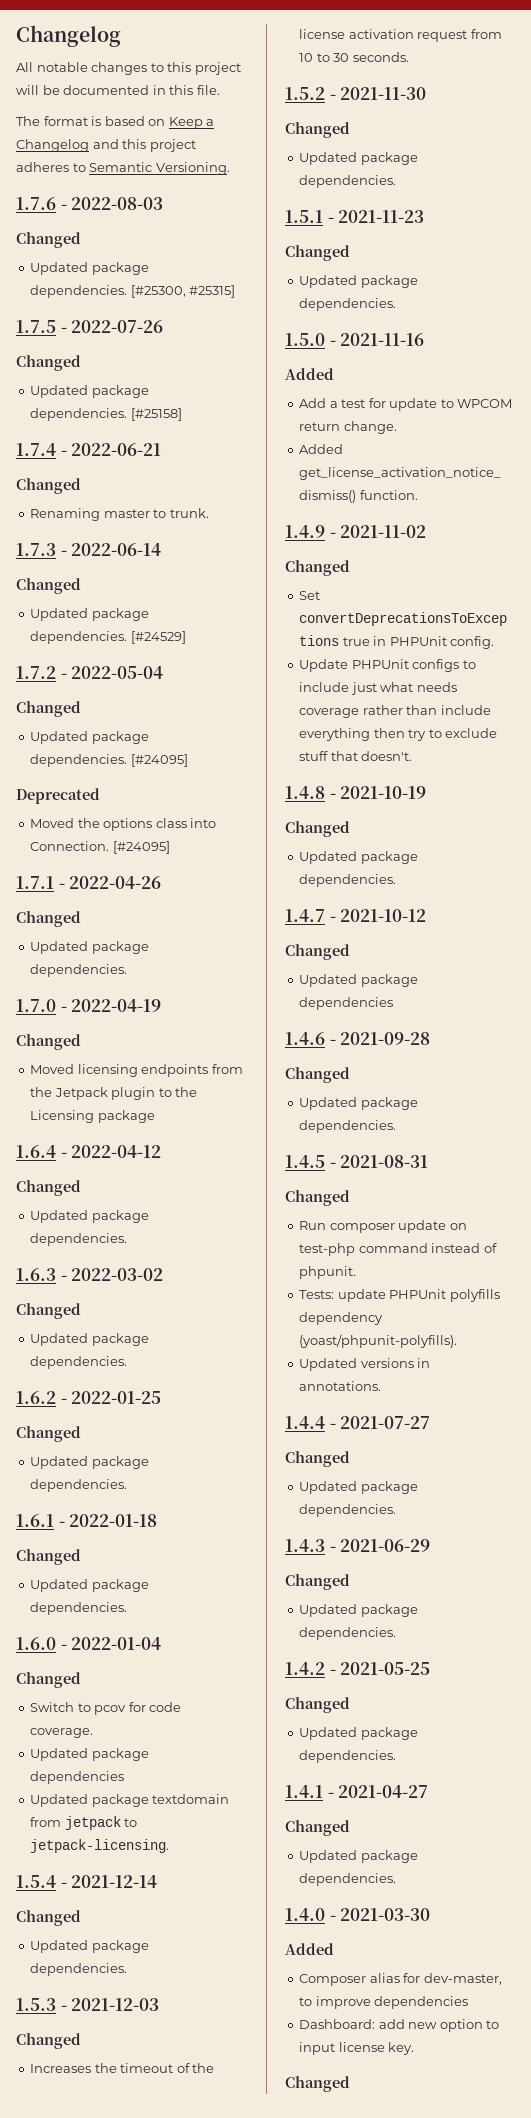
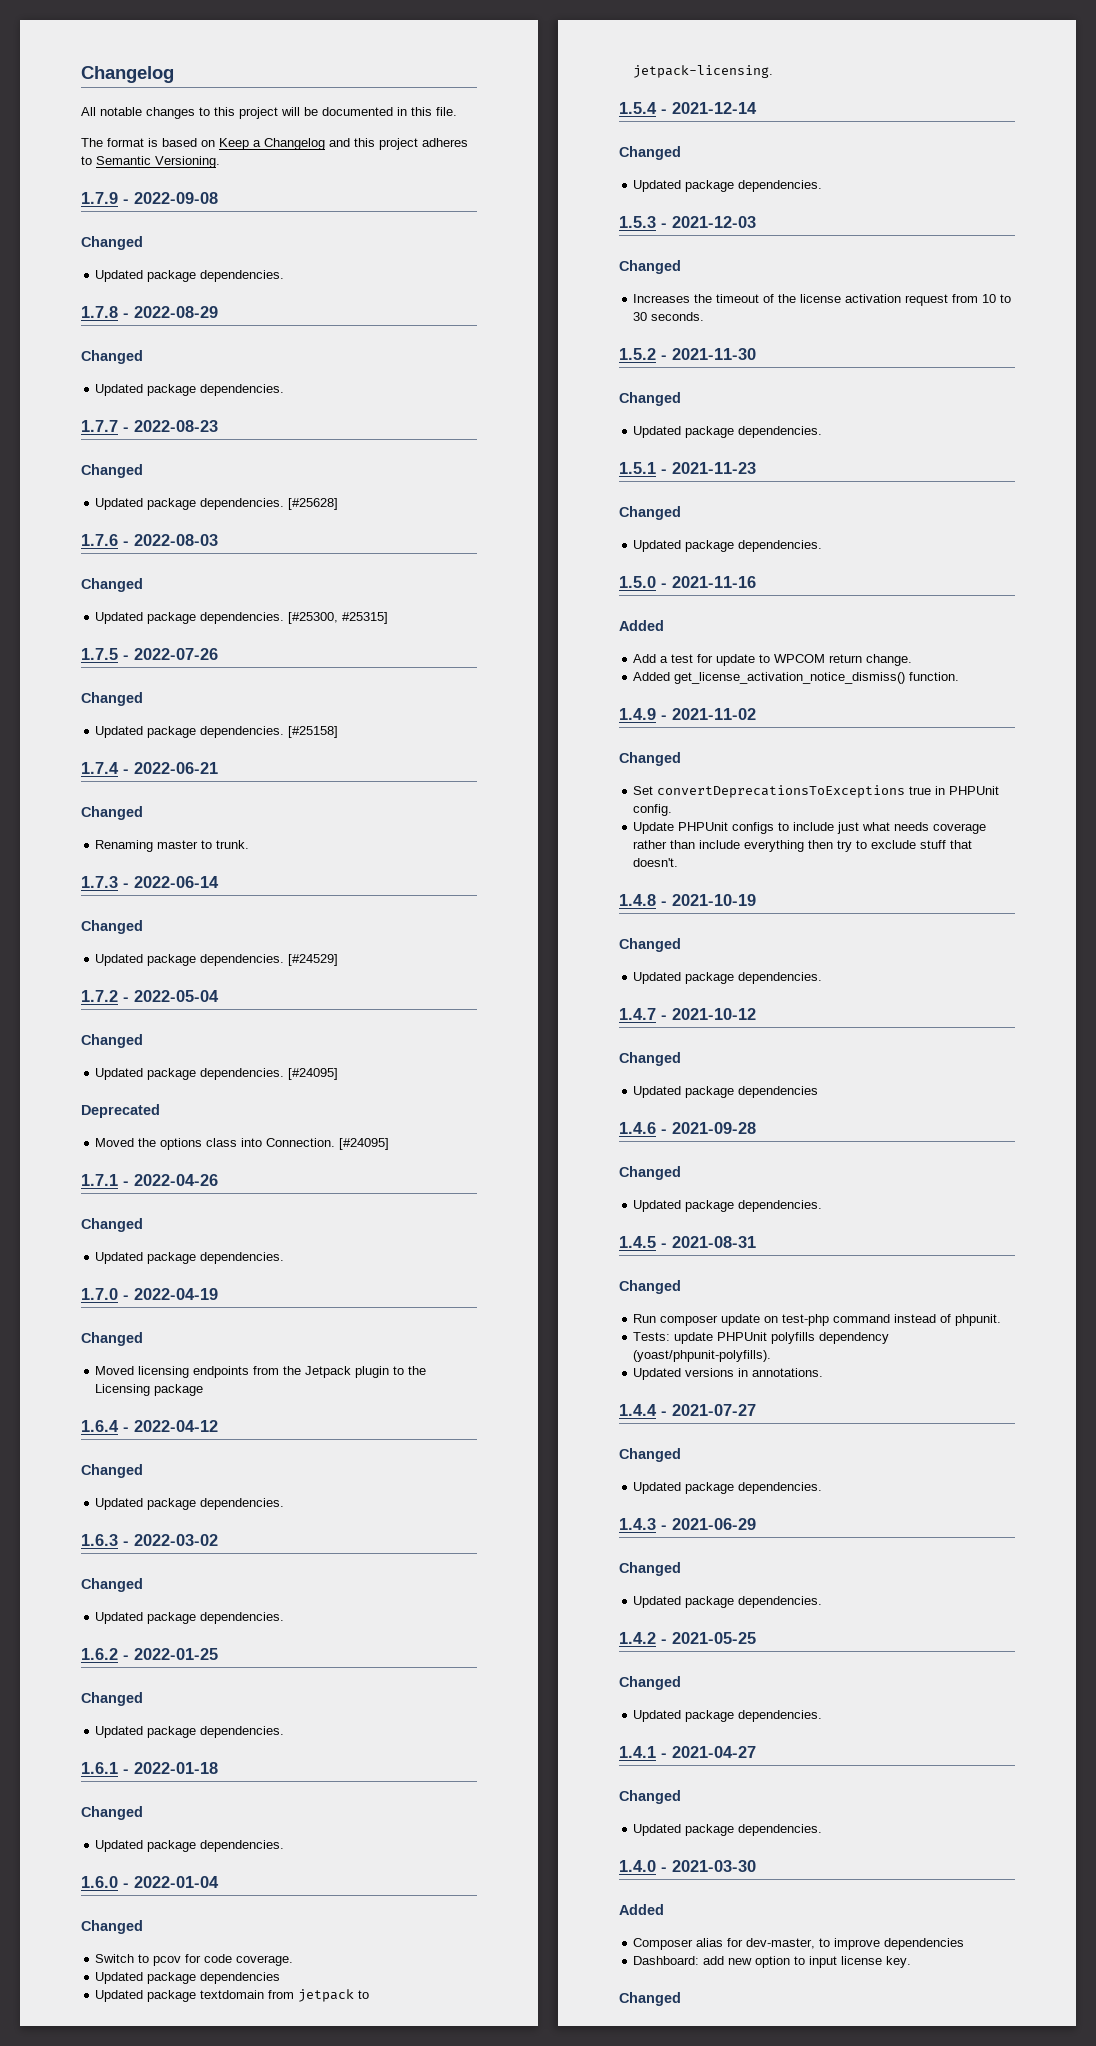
+ 1.7.9 - 2022-09-08
+ Changed
+ Updated package dependencies.
+ 1.7.8 - 2022-08-29
+ Changed
+ Updated package dependencies.
+ 1.7.7 - 2022-08-23
+ Changed
+ Updated package dependencies. [#25628]

